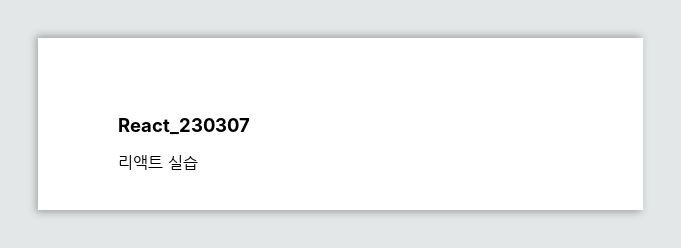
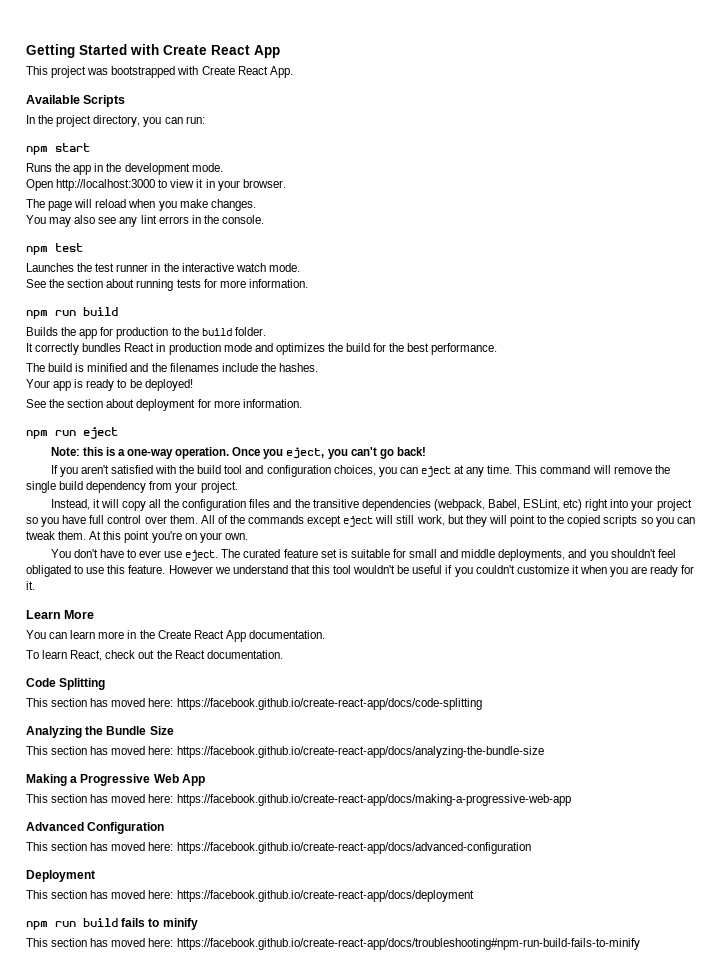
- React_230307
- 리액트 실습
+ Getting Started with Create React App
+ This project was bootstrapped with Create React App.
+ Available Scripts
+ In the project directory, you can run:
+ npm start
+ Runs the app in the development mode.
+ Open http://localhost:3000 to view it in your browser.
+ The page will reload when you make changes.
+ You may also see any lint errors in the console.
+ npm test
+ Launches the test runner in the interactive watch mode.
+ See the section about running tests for more information.
+ npm run build
+ Builds the app for production to the build folder.
+ It correctly bundles React in production mode and optimizes the build for the best performance.
+ The build is minified and the filenames include the hashes.
+ Your app is ready to be deployed!
+ See the section about deployment for more information.
+ npm run eject
+ Note: this is a one-way operation. Once you eject, you can't go back!
+ If you aren't satisfied with the build tool and configuration choices, you can eject at any time. This command will remove the single build dependency from your project.
+ Instead, it will copy all the configuration files and the transitive dependencies (webpack, Babel, ESLint, etc) right into your project so you have full control over them. All of the commands except eject will still work, but they will point to the copied scripts so you can tweak them. At this point you're on your own.
+ You don't have to ever use eject. The curated feature set is suitable for small and middle deployments, and you shouldn't feel obligated to use this feature. However we understand that this tool wouldn't be useful if you couldn't customize it when you are ready for it.
+ Learn More
+ You can learn more in the Create React App documentation.
+ To learn React, check out the React documentation.
+ Code Splitting
+ This section has moved here: https://facebook.github.io/create-react-app/docs/code-splitting
+ Analyzing the Bundle Size
+ This section has moved here: https://facebook.github.io/create-react-app/docs/analyzing-the-bundle-size
+ Making a Progressive Web App
+ This section has moved here: https://facebook.github.io/create-react-app/docs/making-a-progressive-web-app
+ Advanced Configuration
+ This section has moved here: https://facebook.github.io/create-react-app/docs/advanced-configuration
+ Deployment
+ This section has moved here: https://facebook.github.io/create-react-app/docs/deployment
+ npm run build fails to minify
+ This section has moved here: https://facebook.github.io/create-react-app/docs/troubleshooting#npm-run-build-fails-to-minify

